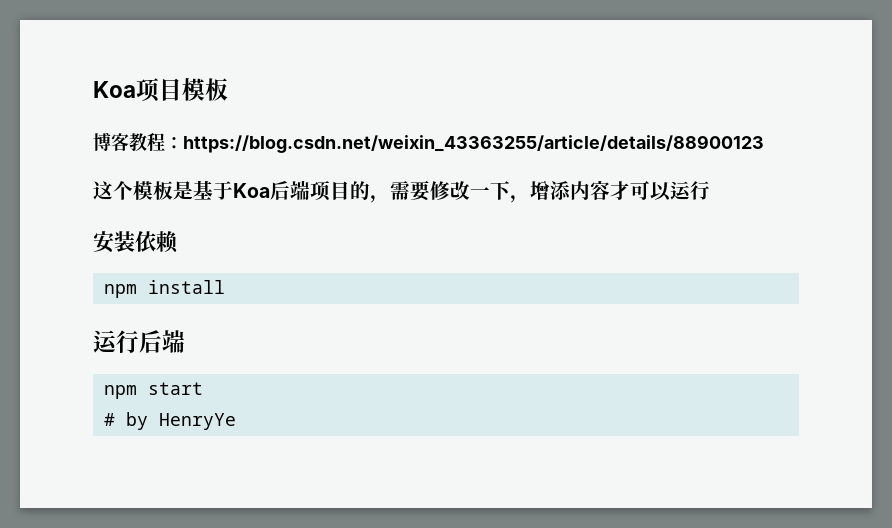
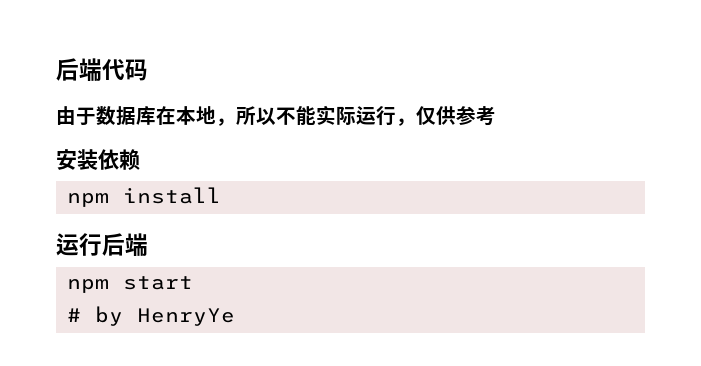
- Koa项目模板
- 博客教程：https://blog.csdn.net/weixin_43363255/article/details/88900123
- 这个模板是基于Koa后端项目的，需要修改一下，增添内容才可以运行
+ 后端代码
+ 由于数据库在本地，所以不能实际运行，仅供参考

